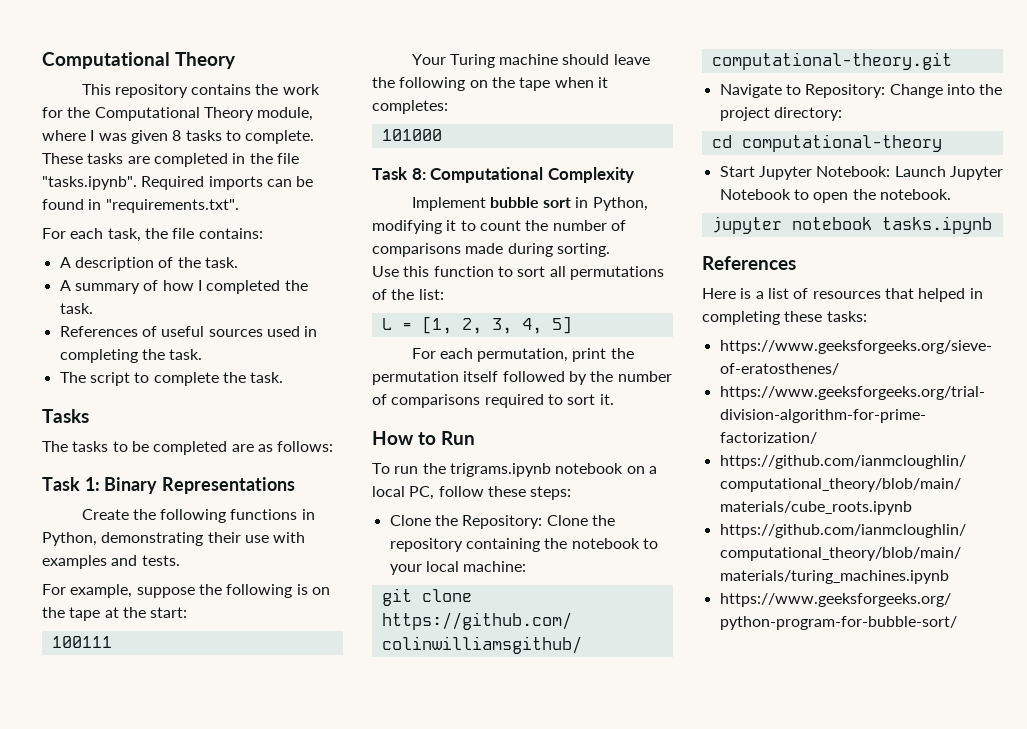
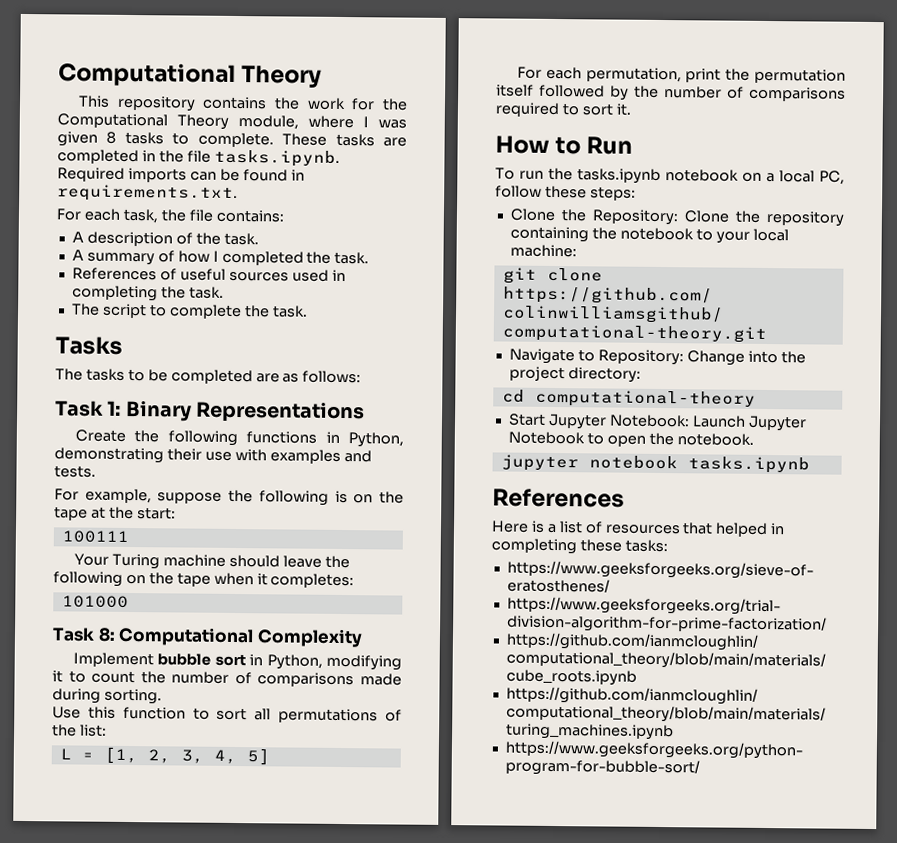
- These tasks are completed in the file "tasks.ipynb". Required imports can be found in "requirements.txt".
+ These tasks are completed in the file tasks.ipynb. Required imports can be found in requirements.txt.
- To run the trigrams.ipynb notebook on a local PC, follow these steps:
+ To run the tasks.ipynb notebook on a local PC, follow these steps:

